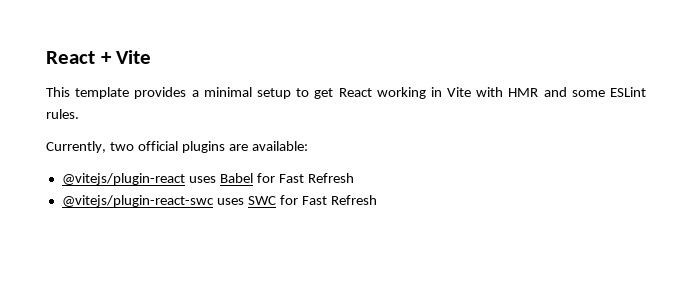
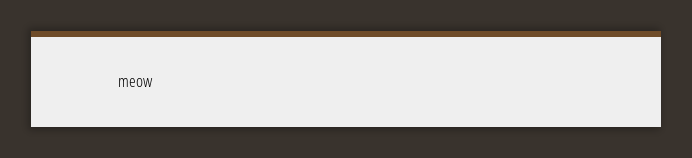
- React + Vite
- This template provides a minimal setup to get React working in Vite with HMR and some ESLint rules.
- Currently, two official plugins are available:
- @vitejs/plugin-react uses Babel for Fast Refresh
- @vitejs/plugin-react-swc uses SWC for Fast Refresh
+ meow

